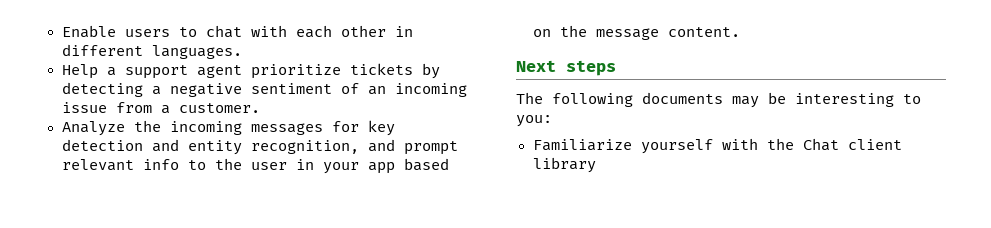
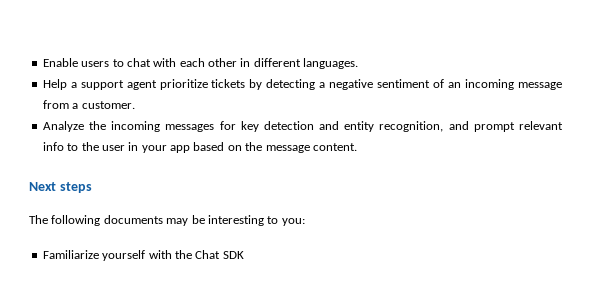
- Help a support agent prioritize tickets by detecting a negative sentiment of an incoming issue from a customer.
+ Help a support agent prioritize tickets by detecting a negative sentiment of an incoming message from a customer.
- Familiarize yourself with the Chat client library
+ Familiarize yourself with the Chat SDK

